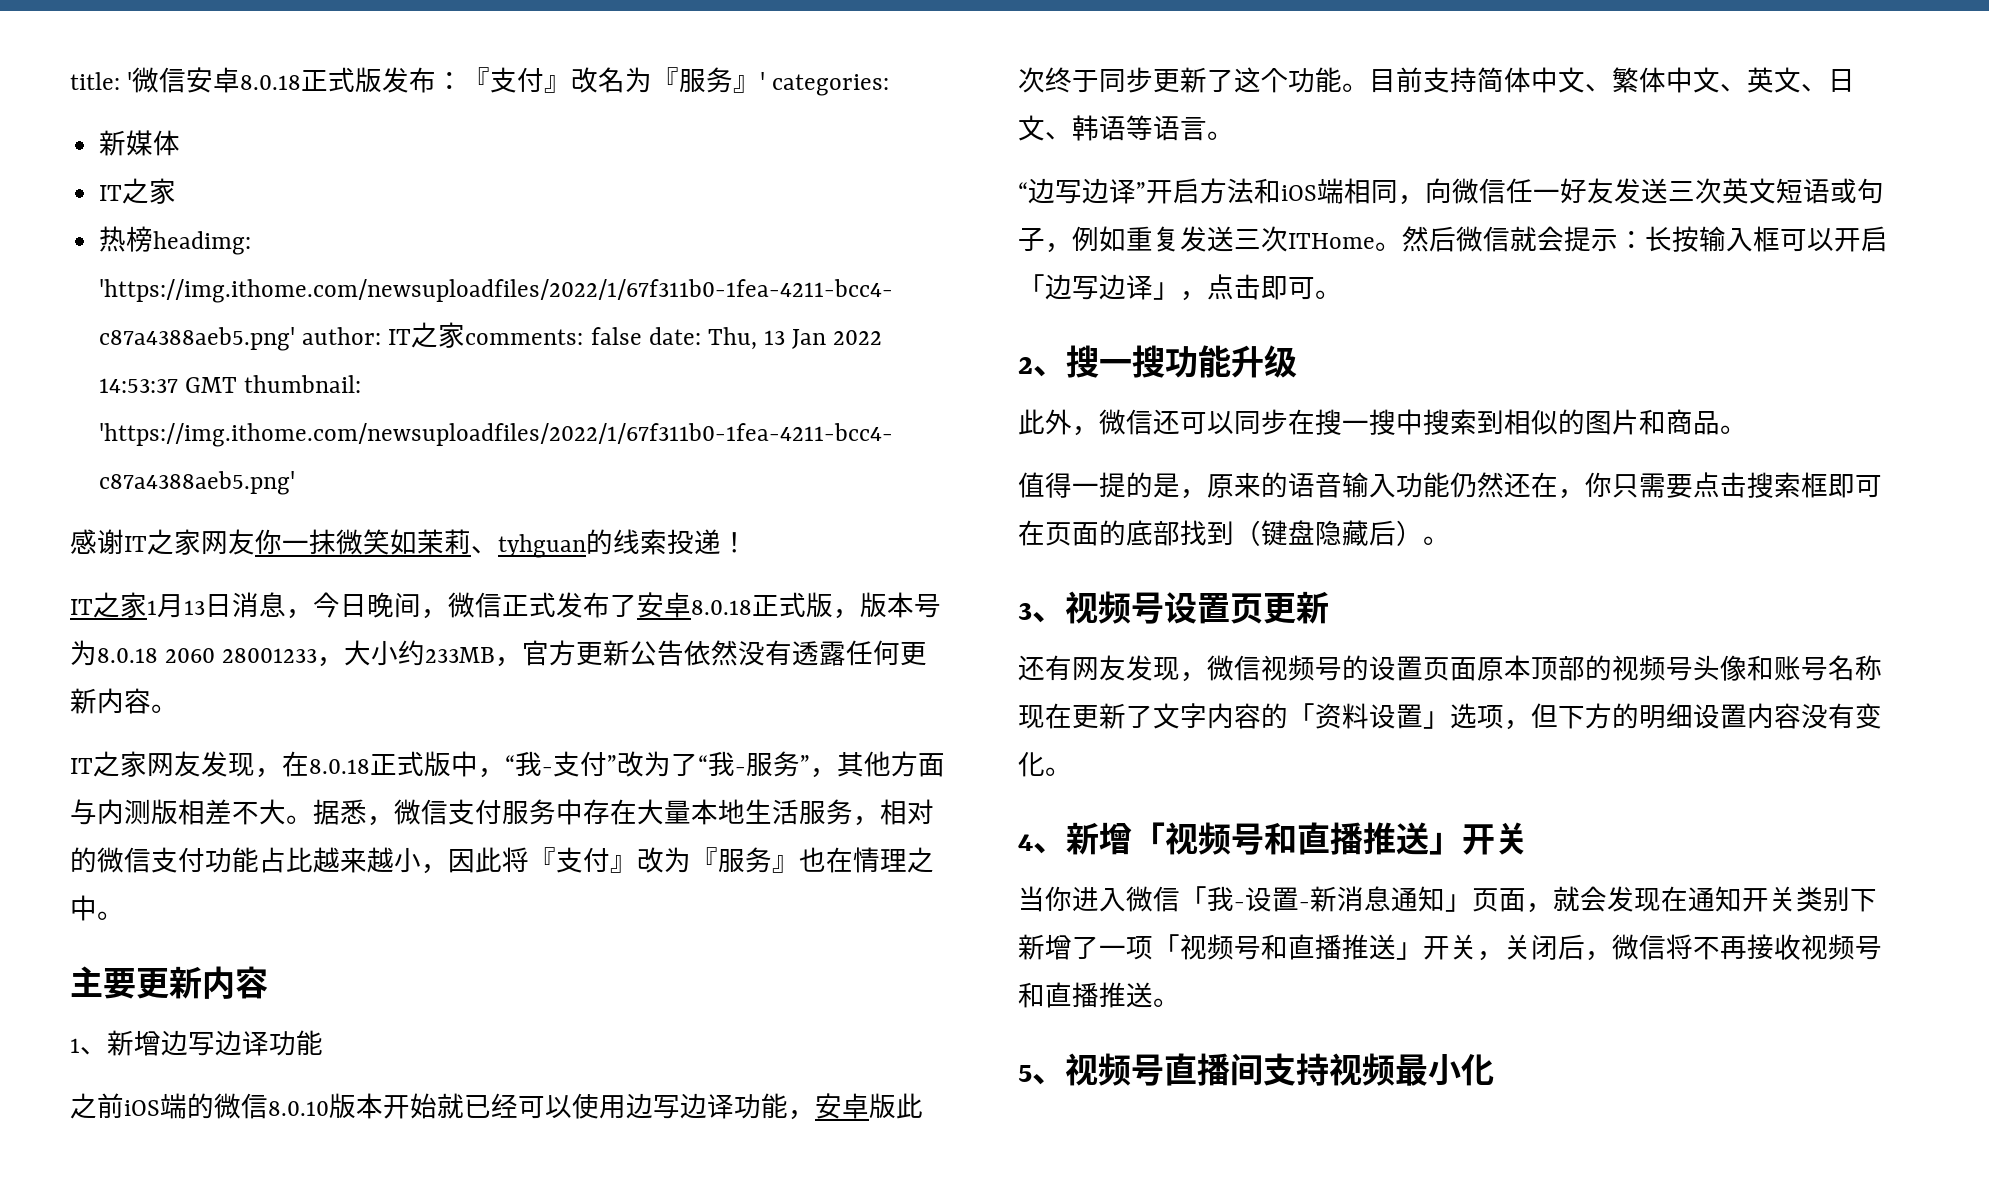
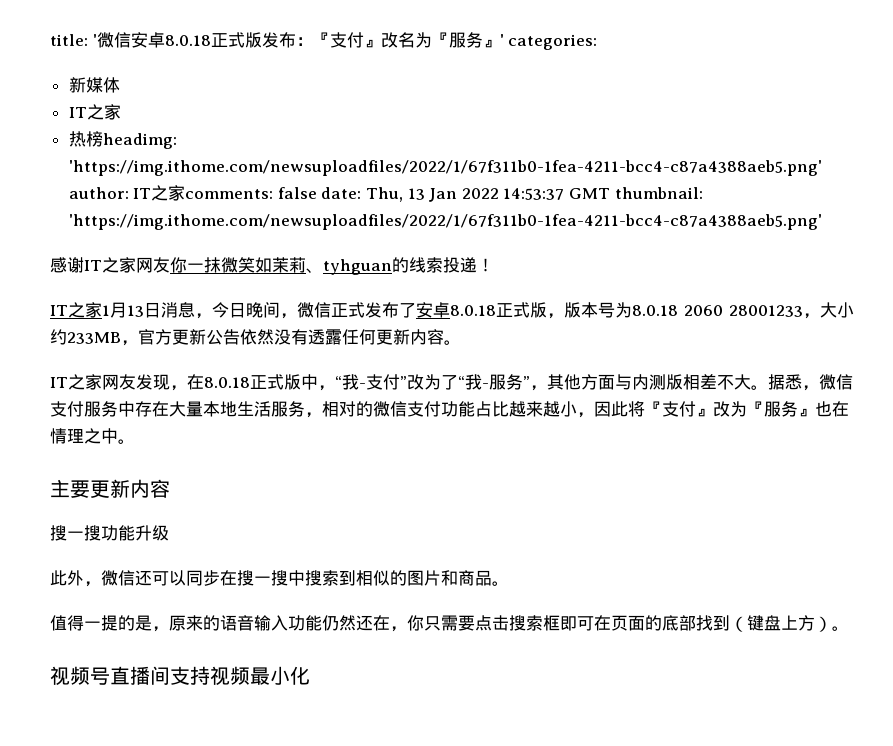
- 1、新增边写边译功能
- 之前iOS端的微信8.0.10版本开始就已经可以使用边写边译功能，安卓版此次终于同步更新了这个功能。目前支持简体中文、繁体中文、英文、日文、韩语等语言。
- “边写边译”开启方法和iOS端相同，向微信任一好友发送三次英文短语或句子，例如重复发送三次ITHome。然后微信就会提示：长按输入框可以开启「边写边译」，点击即可。
- 2、搜一搜功能升级
+ 搜一搜功能升级
- 值得一提的是，原来的语音输入功能仍然还在，你只需要点击搜索框即可在页面的底部找到（键盘隐藏后）。
+ 值得一提的是，原来的语音输入功能仍然还在，你只需要点击搜索框即可在页面的底部找到（键盘上方）。
- 3、视频号设置页更新
- 还有网友发现，微信视频号的设置页面原本顶部的视频号头像和账号名称现在更新了文字内容的「资料设置」选项，但下方的明细设置内容没有变化。
- 4、新增「视频号和直播推送」开关
- 当你进入微信「我-设置-新消息通知」页面，就会发现在通知开关类别下新增了一项「视频号和直播推送」开关，关闭后，微信将不再接收视频号和直播推送。
- 5、视频号直播间支持视频最小化
+ 视频号直播间支持视频最小化

